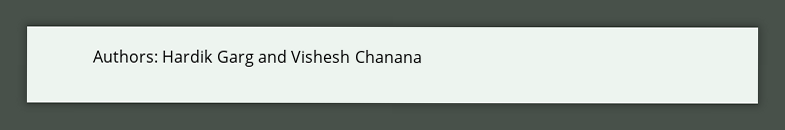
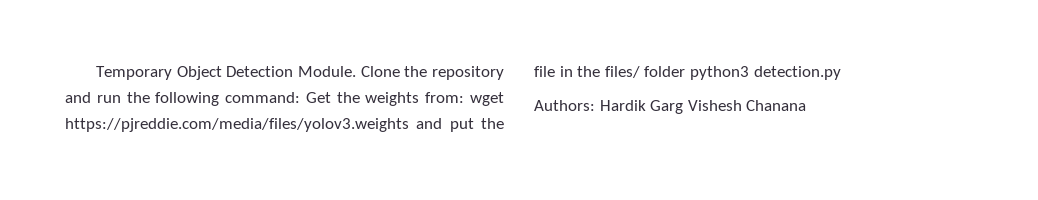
+ Temporary Object Detection Module. Clone the repository and run the following command: Get the weights from: wget https://pjreddie.com/media/files/yolov3.weights and put the file in the files/ folder python3 detection.py
- Authors: Hardik Garg and Vishesh Chanana
+ Authors: Hardik Garg Vishesh Chanana

